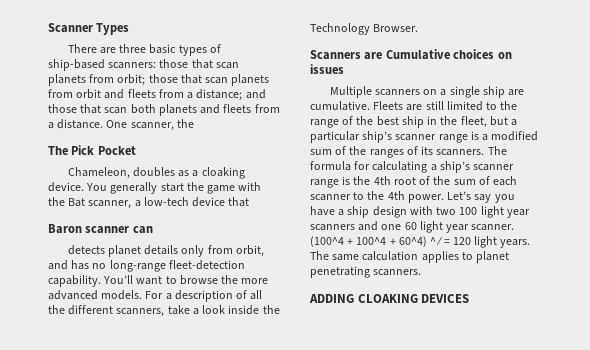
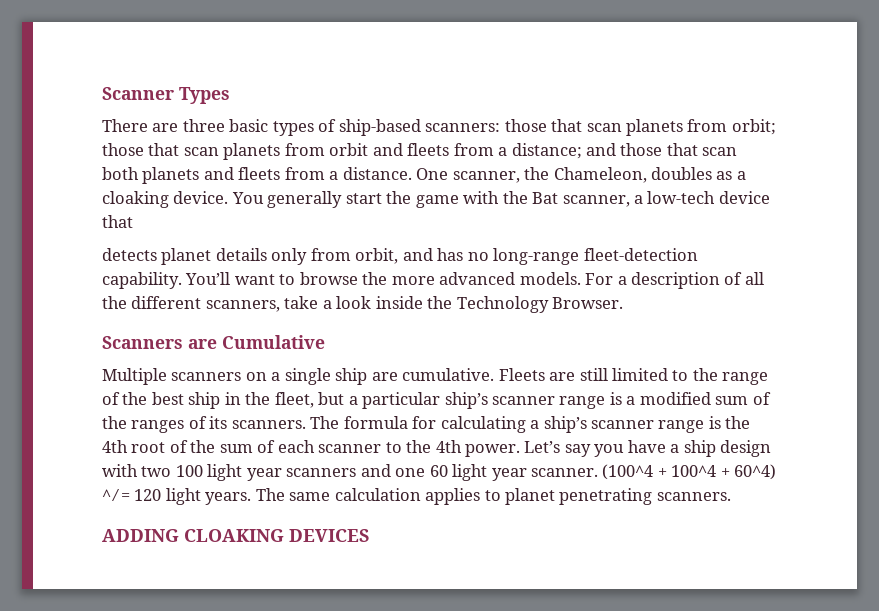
- One scanner, the
- The Pick Pocket
- Chameleon, doubles as a cloaking device.
+ One scanner, the Chameleon, doubles as a cloaking device.
- Baron scanner can
- Scanners are Cumulative choices on issues
+ Scanners are Cumulative

